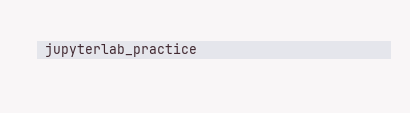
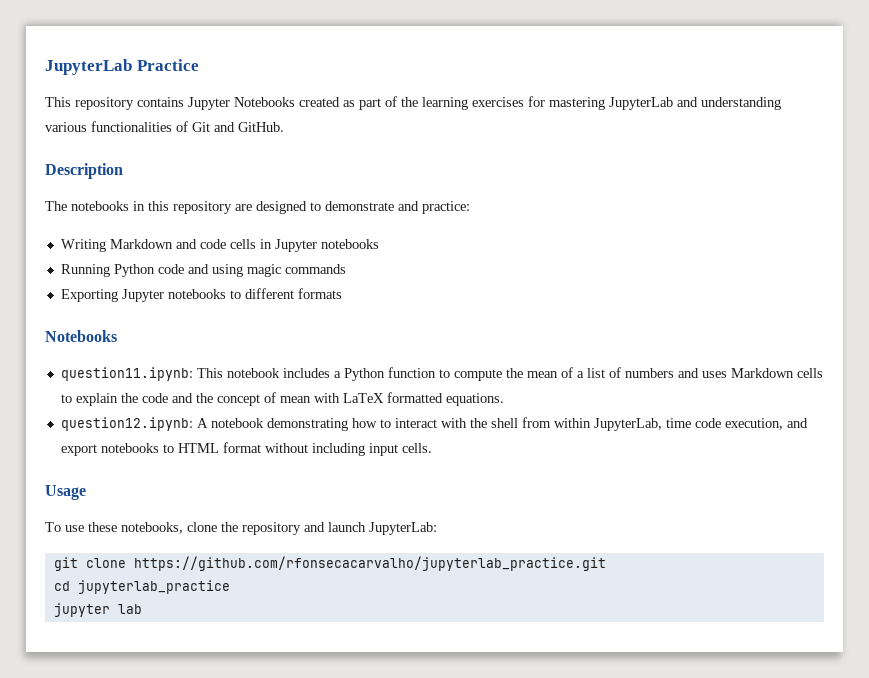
- jupyterlab_practice
+ JupyterLab Practice
+ This repository contains Jupyter Notebooks created as part of the learning exercises for mastering JupyterLab and understanding various functionalities of Git and GitHub.
+ Description
+ The notebooks in this repository are designed to demonstrate and practice:
+ Writing Markdown and code cells in Jupyter notebooks
+ Running Python code and using magic commands
+ Exporting Jupyter notebooks to different formats
+ Notebooks
+ question11.ipynb: This notebook includes a Python function to compute the mean of a list of numbers and uses Markdown cells to explain the code and the concept of mean with LaTeX formatted equations.
+ question12.ipynb: A notebook demonstrating how to interact with the shell from within JupyterLab, time code execution, and export notebooks to HTML format without including input cells.
+ Usage
+ To use these notebooks, clone the repository and launch JupyterLab:
+ git clone https://github.com/rfonsecacarvalho/jupyterlab_practice.git
+ cd jupyterlab_practice
+ jupyter lab

